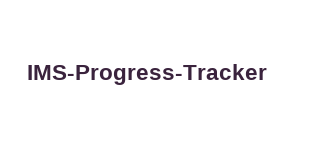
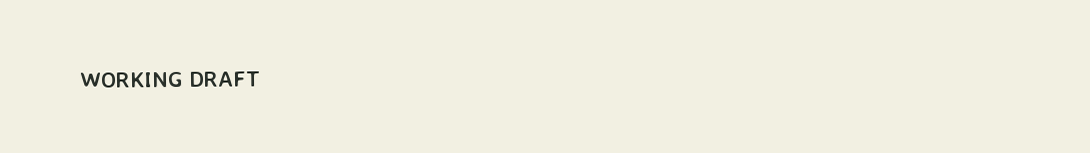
- IMS-Progress-Tracker
+ WORKING DRAFT

